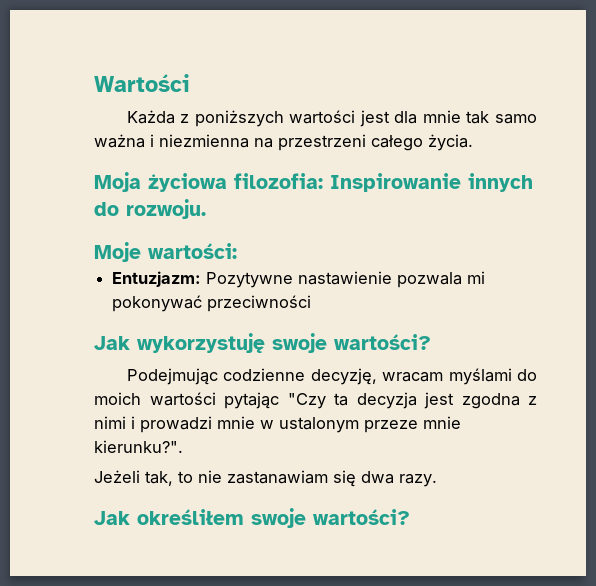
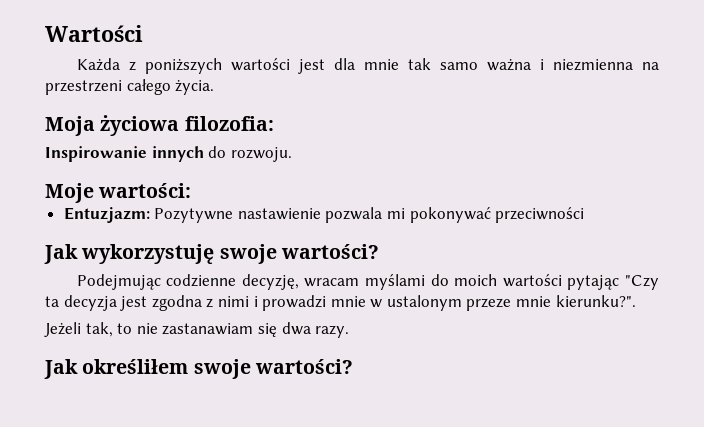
- Moja życiowa filozofia: Inspirowanie innych do rozwoju.
+ Moja życiowa filozofia:
+ Inspirowanie innych do rozwoju.

